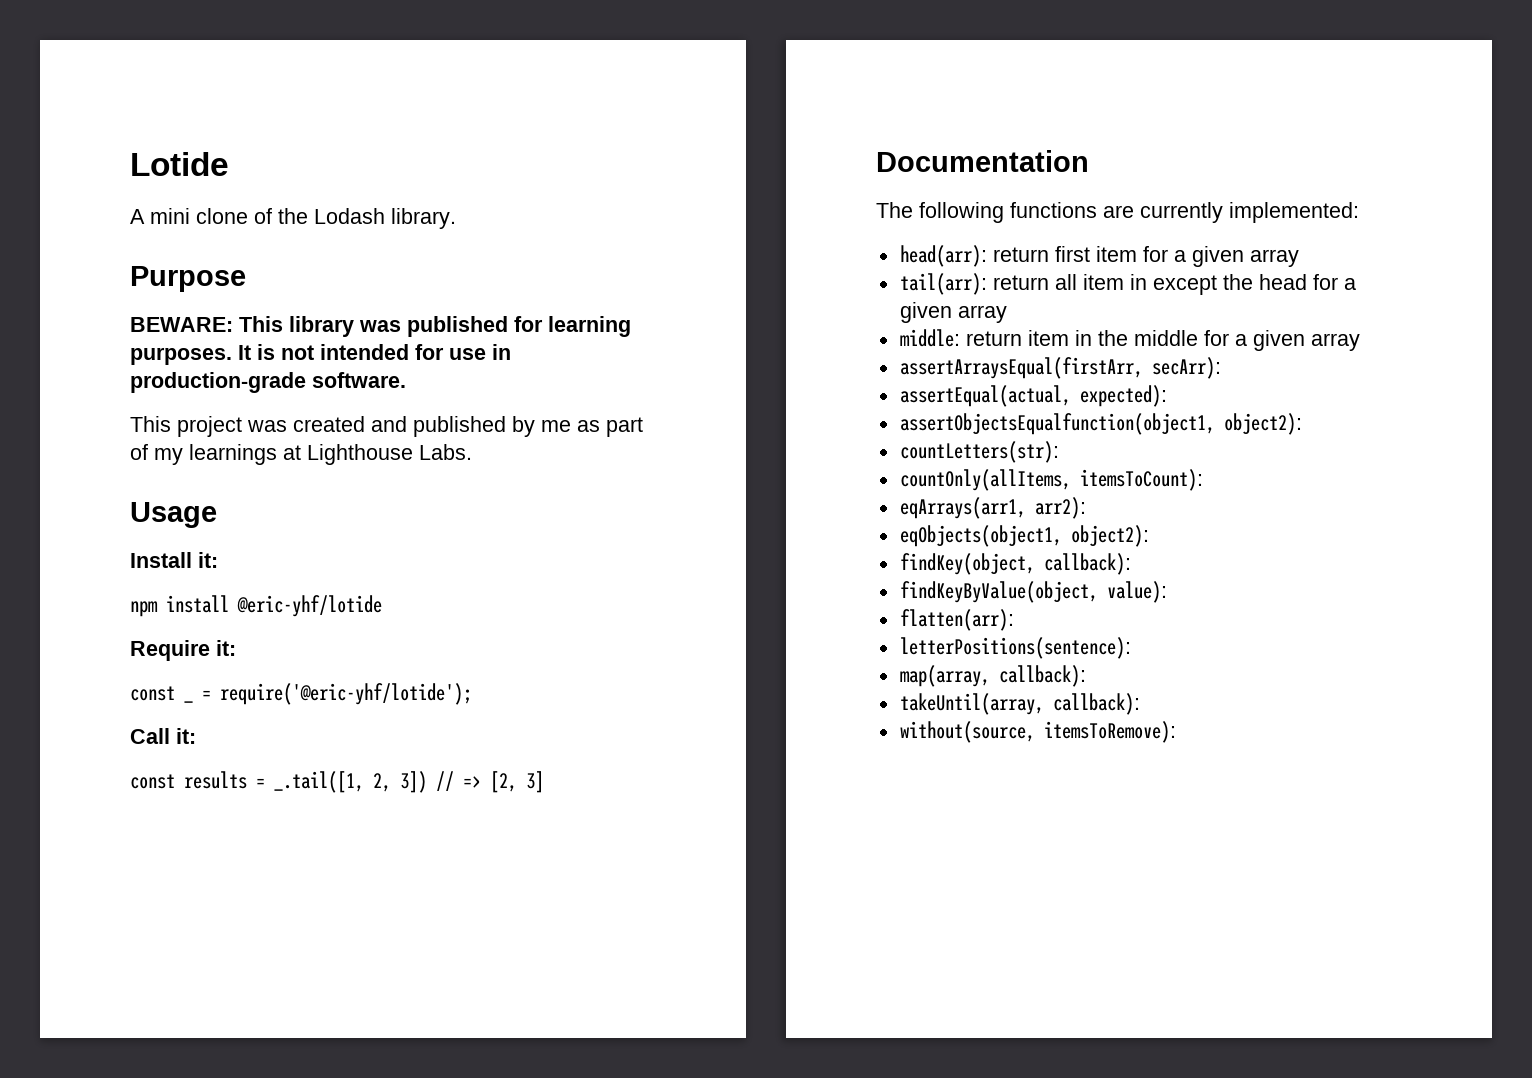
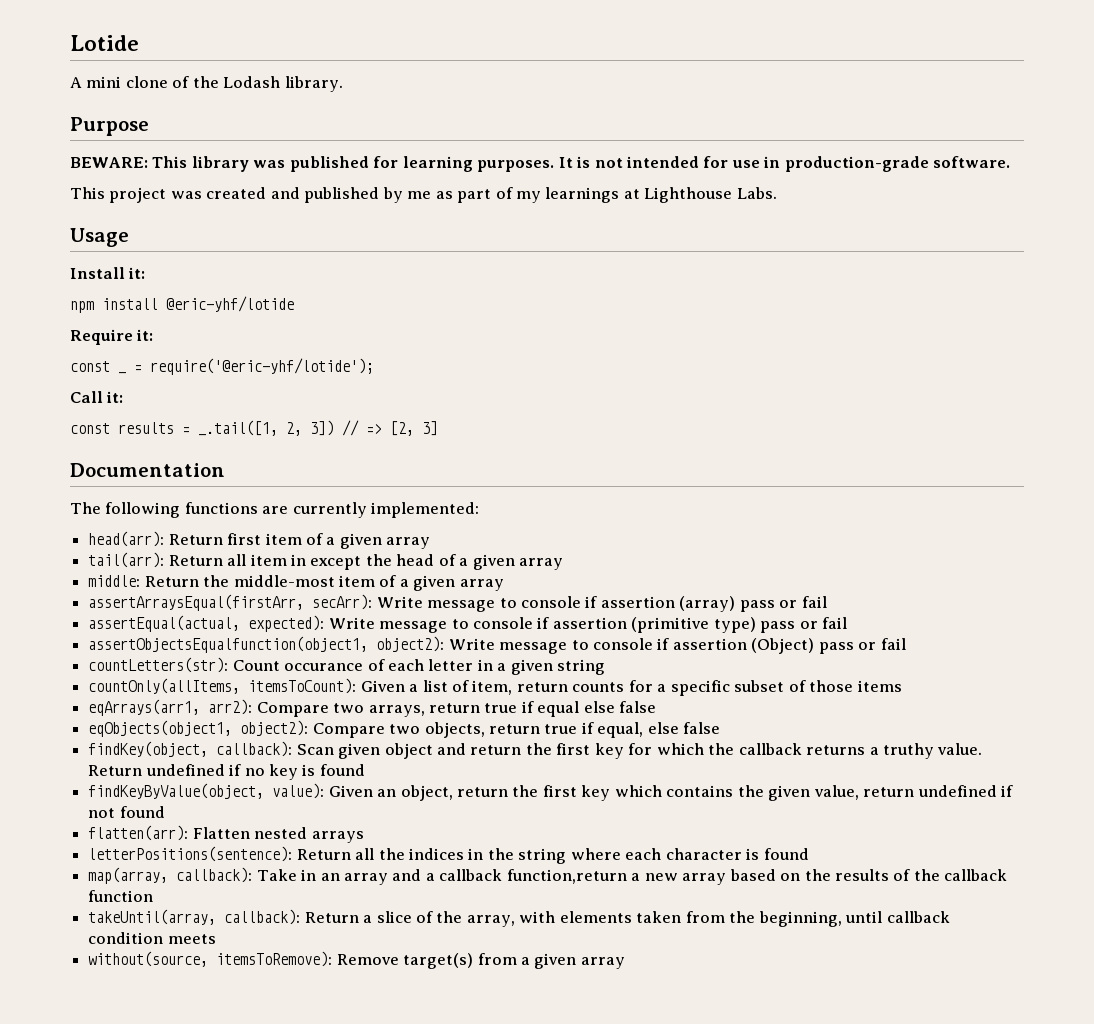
- head(arr): return first item for a given array
+ head(arr): Return first item of a given array
- tail(arr): return all item in except the head for a given array
+ tail(arr): Return all item in except the head of a given array
- middle: return item in the middle for a given array
+ middle: Return the middle-most item of a given array
- assertArraysEqual(firstArr, secArr):
- assertEqual(actual, expected):
- assertObjectsEqualfunction(object1, object2):
- countLetters(str):
- countOnly(allItems, itemsToCount):
- eqArrays(arr1, arr2):
- eqObjects(object1, object2):
- findKey(object, callback):
- findKeyByValue(object, value):
- flatten(arr):
- letterPositions(sentence):
- map(array, callback):
- takeUntil(array, callback):
- without(source, itemsToRemove):
+ assertArraysEqual(firstArr, secArr): Write message to console if assertion (array) pass or fail
+ assertEqual(actual, expected): Write message to console if assertion (primitive type) pass or fail
+ assertObjectsEqualfunction(object1, object2): Write message to console if assertion (Object) pass or fail
+ countLetters(str): Count occurance of each letter in a given string
+ countOnly(allItems, itemsToCount): Given a list of item, return counts for a specific subset of those items
+ eqArrays(arr1, arr2): Compare two arrays, return true if equal else false
+ eqObjects(object1, object2): Compare two objects, return true if equal, else false
+ findKey(object, callback): Scan given object and return the first key for which the callback returns a truthy value. Return undefined if no key is found
+ findKeyByValue(object, value): Given an object, return the first key which contains the given value, return undefined if not found
+ flatten(arr): Flatten nested arrays
+ letterPositions(sentence): Return all the indices in the string where each character is found
+ map(array, callback): Take in an array and a callback function,return a new array based on the results of the callback function
+ takeUntil(array, callback): Return a slice of the array, with elements taken from the beginning, until callback condition meets
+ without(source, itemsToRemove): Remove target(s) from a given array

